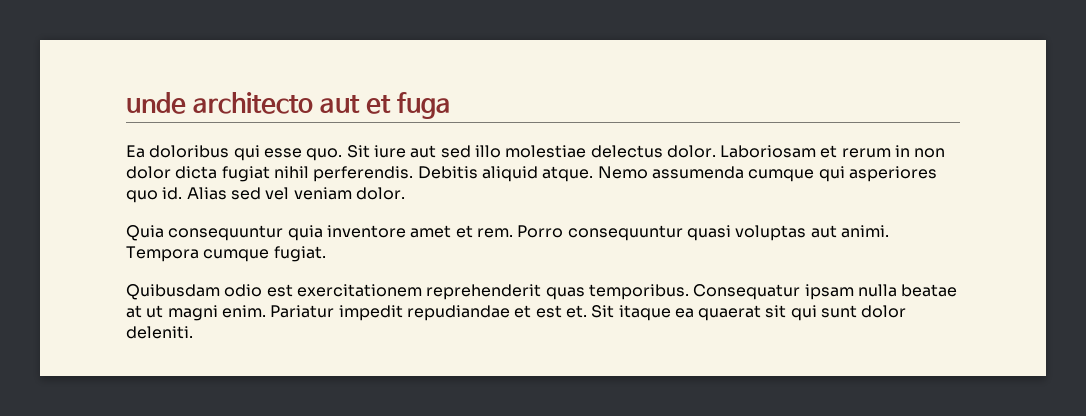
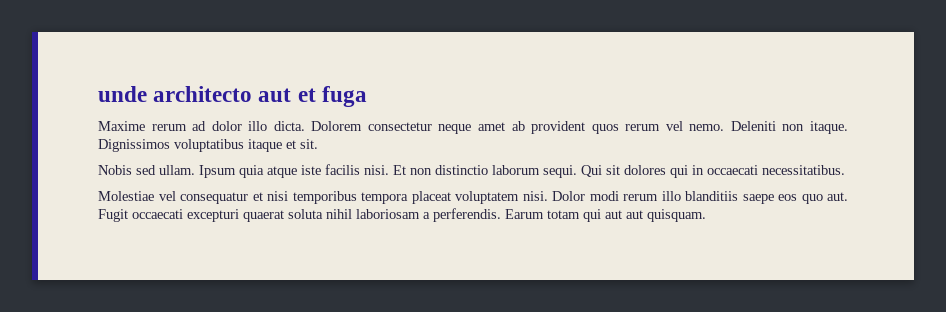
- Ea doloribus qui esse quo. Sit iure aut sed illo molestiae delectus dolor. Laboriosam et rerum in non dolor dicta fugiat nihil perferendis. Debitis aliquid atque. Nemo assumenda cumque qui asperiores quo id. Alias sed vel veniam dolor.
- Quia consequuntur quia inventore amet et rem. Porro consequuntur quasi voluptas aut animi. Tempora cumque fugiat.
- Quibusdam odio est exercitationem reprehenderit quas temporibus. Consequatur ipsam nulla beatae at ut magni enim. Pariatur impedit repudiandae et est et. Sit itaque ea quaerat sit qui sunt dolor deleniti.
+ Maxime rerum ad dolor illo dicta. Dolorem consectetur neque amet ab provident quos rerum vel nemo. Deleniti non itaque. Dignissimos voluptatibus itaque et sit.
+ Nobis sed ullam. Ipsum quia atque iste facilis nisi. Et non distinctio laborum sequi. Qui sit dolores qui in occaecati necessitatibus.
+ Molestiae vel consequatur et nisi temporibus tempora placeat voluptatem nisi. Dolor modi rerum illo blanditiis saepe eos quo aut. Fugit occaecati excepturi quaerat soluta nihil laboriosam a perferendis. Earum totam qui aut aut quisquam.

